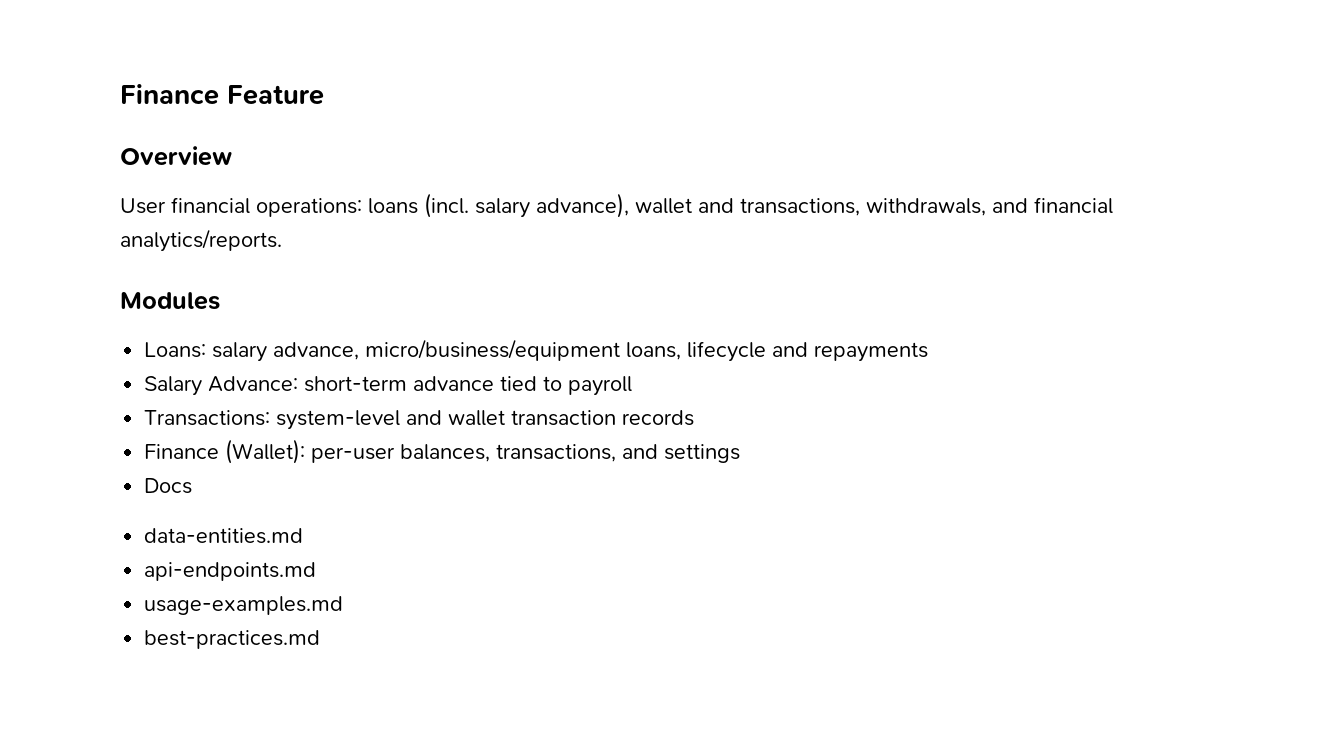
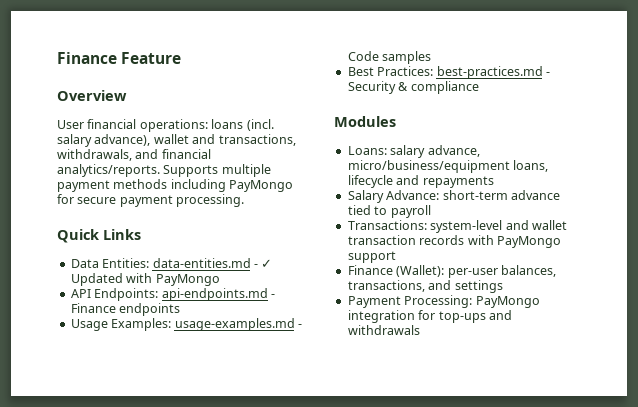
+ Supports multiple payment methods including PayMongo for secure payment processing.
+ Quick Links
+ Data Entities: data-entities.md - ✓ Updated with PayMongo
+ API Endpoints: api-endpoints.md - Finance endpoints
+ Usage Examples: usage-examples.md - Code samples
+ Best Practices: best-practices.md - Security & compliance
- Transactions: system-level and wallet transaction records
+ Transactions: system-level and wallet transaction records with PayMongo support
- Docs
- data-entities.md
- api-endpoints.md
- usage-examples.md
- best-practices.md
+ Payment Processing: PayMongo integration for top-ups and withdrawals

